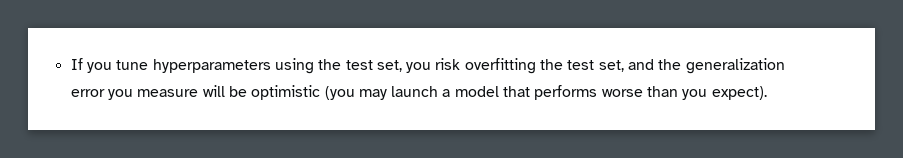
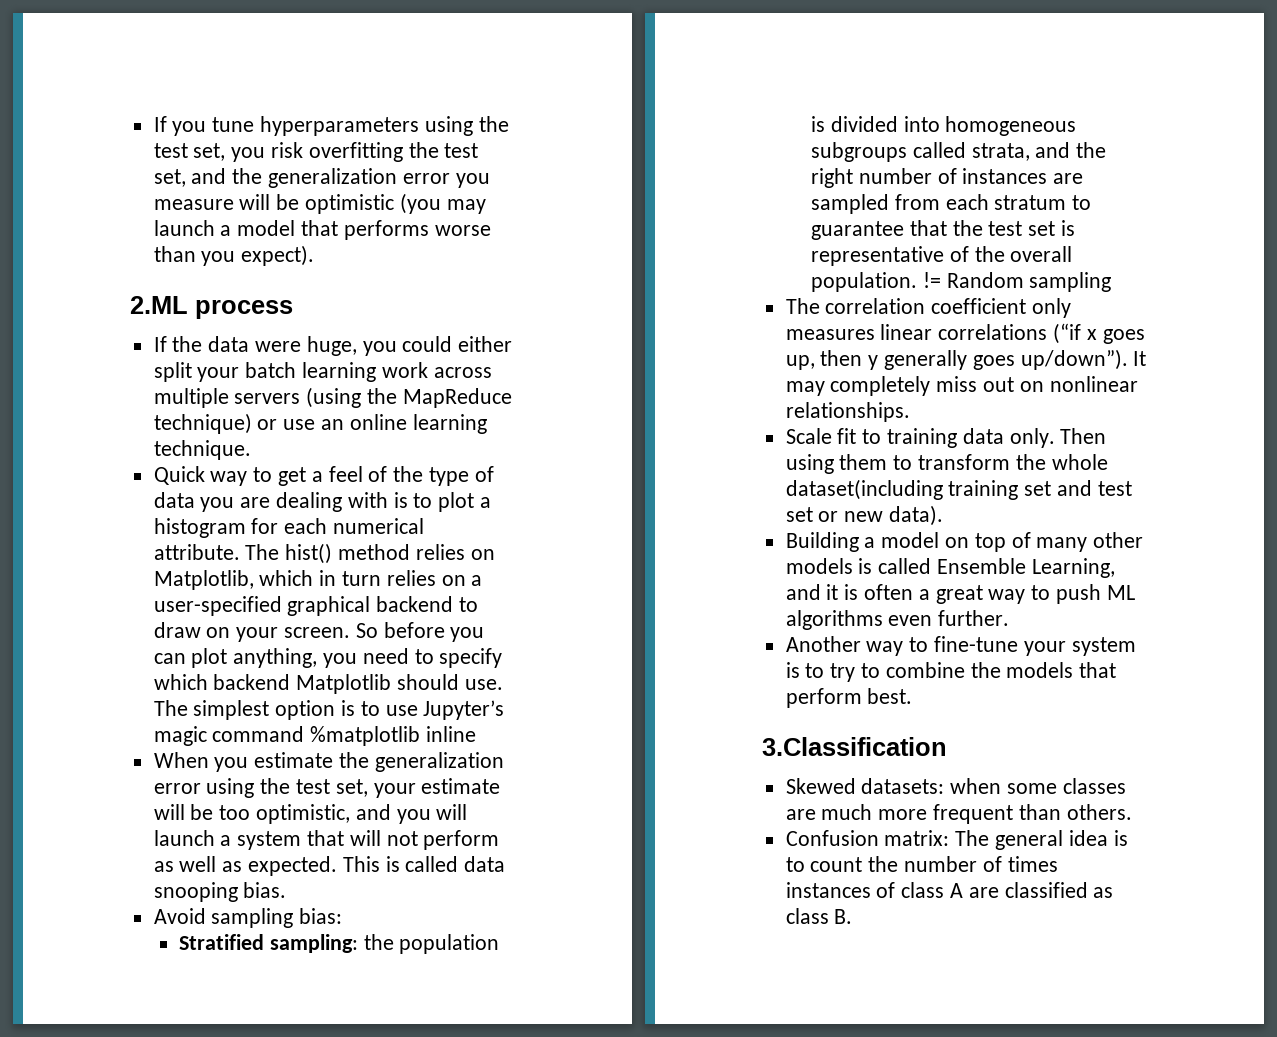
+ 2.ML process
+ If the data were huge, you could either split your batch learning work across multiple servers (using the MapReduce technique) or use an online learning technique.
+ Quick way to get a feel of the type of data you are dealing with is to plot a histogram for each numerical attribute. The hist() method relies on Matplotlib, which in turn relies on a user-specified graphical backend to draw on your screen. So before you can plot anything, you need to specify which backend Matplotlib should use. The simplest option is to use Jupyter’s magic command %matplotlib inline
+ When you estimate the generalization error using the test set, your estimate will be too optimistic, and you will launch a system that will not perform as well as expected. This is called data snooping bias.
+ Avoid sampling bias:
+ Stratified sampling: the population is divided into homogeneous subgroups called strata, and the right number of instances are sampled from each stratum to guarantee that the test set is representative of the overall population. != Random sampling
+ The correlation coefficient only measures linear correlations (“if x goes up, then y generally goes up/down”). It may completely miss out on nonlinear relationships.
+ Scale fit to training data only. Then using them to transform the whole dataset(including training set and test set or new data).
+ Building a model on top of many other models is called Ensemble Learning, and it is often a great way to push ML algorithms even further.
+ Another way to fine-tune your system is to try to combine the models that perform best.
+ 3.Classification
+ Skewed datasets: when some classes are much more frequent than others.
+ Confusion matrix: The general idea is to count the number of times instances of class A are classified as class B.

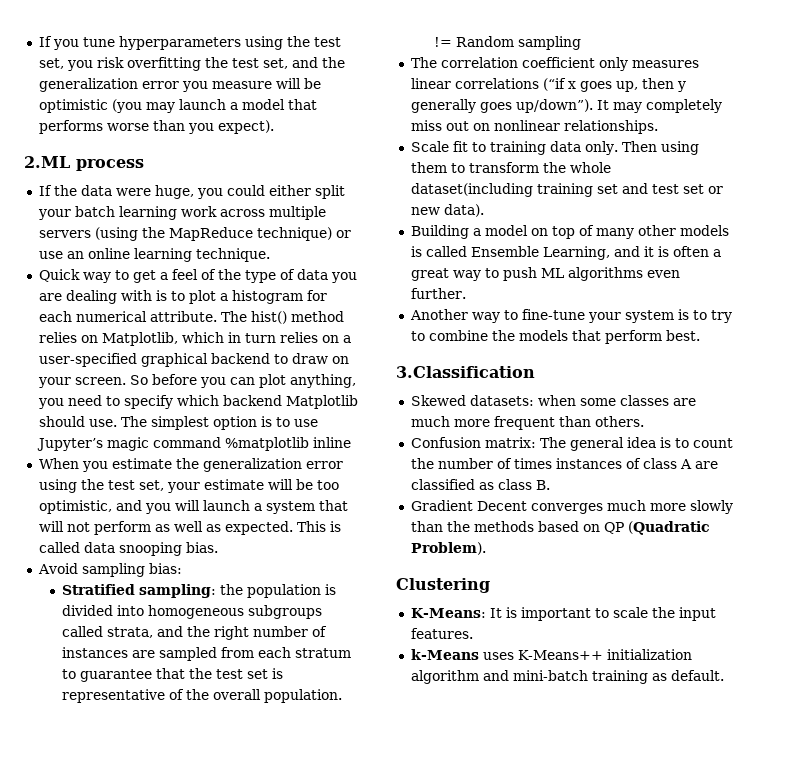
+ Gradient Decent converges much more slowly than the methods based on QP (Quadratic Problem).
+ Clustering
+ K-Means: It is important to scale the input features.
+ k-Means uses K-Means++ initialization algorithm and mini-batch training as default.

